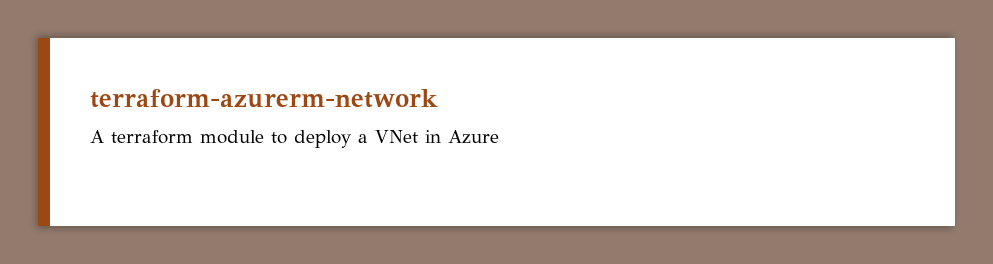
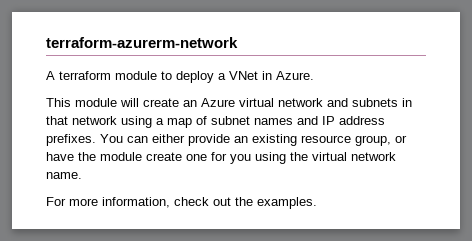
- A terraform module to deploy a VNet in Azure
+ A terraform module to deploy a VNet in Azure.
+ This module will create an Azure virtual network and subnets in that network using a map of subnet names and IP address prefixes. You can either provide an existing resource group, or have the module create one for you using the virtual network name.
+ For more information, check out the examples.

